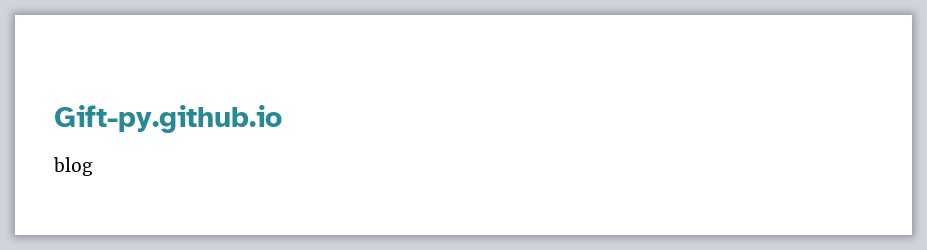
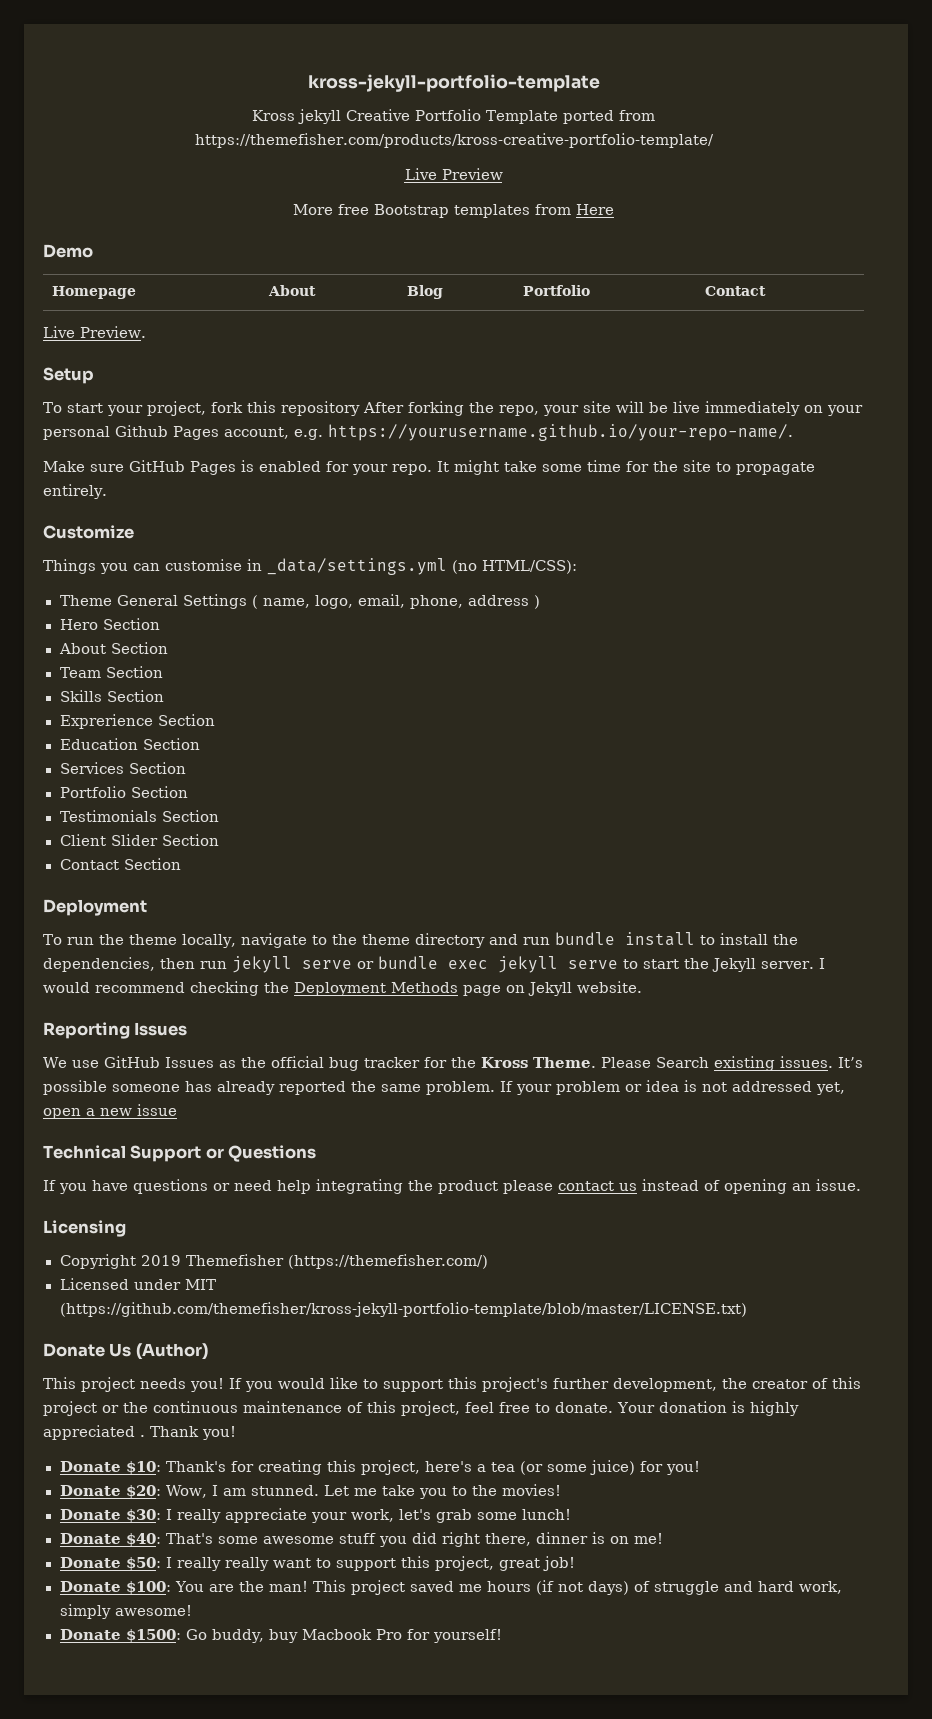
- Gift-py.github.io
- blog
+ kross-jekyll-portfolio-template
+ Kross jekyll Creative Portfolio Template ported from https://themefisher.com/products/kross-creative-portfolio-template/
+ Live Preview
+ More free Bootstrap templates from Here
+ Demo
+ Homepage | About | Blog | Portfolio | Contact
+ Live Preview.
+ Setup
+ To start your project, fork this repository After forking the repo, your site will be live immediately on your personal Github Pages account, e.g. https://yourusername.github.io/your-repo-name/.
+ Make sure GitHub Pages is enabled for your repo. It might take some time for the site to propagate entirely.
+ Customize
+ Things you can customise in _data/settings.yml (no HTML/CSS):
+ Theme General Settings ( name, logo, email, phone, address )
+ Hero Section
+ About Section
+ Team Section
+ Skills Section
+ Exprerience Section
+ Education Section
+ Services Section
+ Portfolio Section
+ Testimonials Section
+ Client Slider Section
+ Contact Section
+ Deployment
+ To run the theme locally, navigate to the theme directory and run bundle install to install the dependencies, then run jekyll serve or bundle exec jekyll serve to start the Jekyll server. I would recommend checking the Deployment Methods page on Jekyll website.
+ Reporting Issues
+ We use GitHub Issues as the official bug tracker for the Kross Theme. Please Search existing issues. It’s possible someone has already reported the same problem. If your problem or idea is not addressed yet, open a new issue
+ Technical Support or Questions
+ If you have questions or need help integrating the product please contact us instead of opening an issue.
+ Licensing
+ Copyright 2019 Themefisher (https://themefisher.com/)
+ Licensed under MIT (https://github.com/themefisher/kross-jekyll-portfolio-template/blob/master/LICENSE.txt)
+ Donate Us (Author)
+ This project needs you! If you would like to support this project's further development, the creator of this project or the continuous maintenance of this project, feel free to donate. Your donation is highly appreciated . Thank you!
+ Donate $10: Thank's for creating this project, here's a tea (or some juice) for you!
+ Donate $20: Wow, I am stunned. Let me take you to the movies!
+ Donate $30: I really appreciate your work, let's grab some lunch!
+ Donate $40: That's some awesome stuff you did right there, dinner is on me!
+ Donate $50: I really really want to support this project, great job!
+ Donate $100: You are the man! This project saved me hours (if not days) of struggle and hard work, simply awesome!
+ Donate $1500: Go buddy, buy Macbook Pro for yourself!

